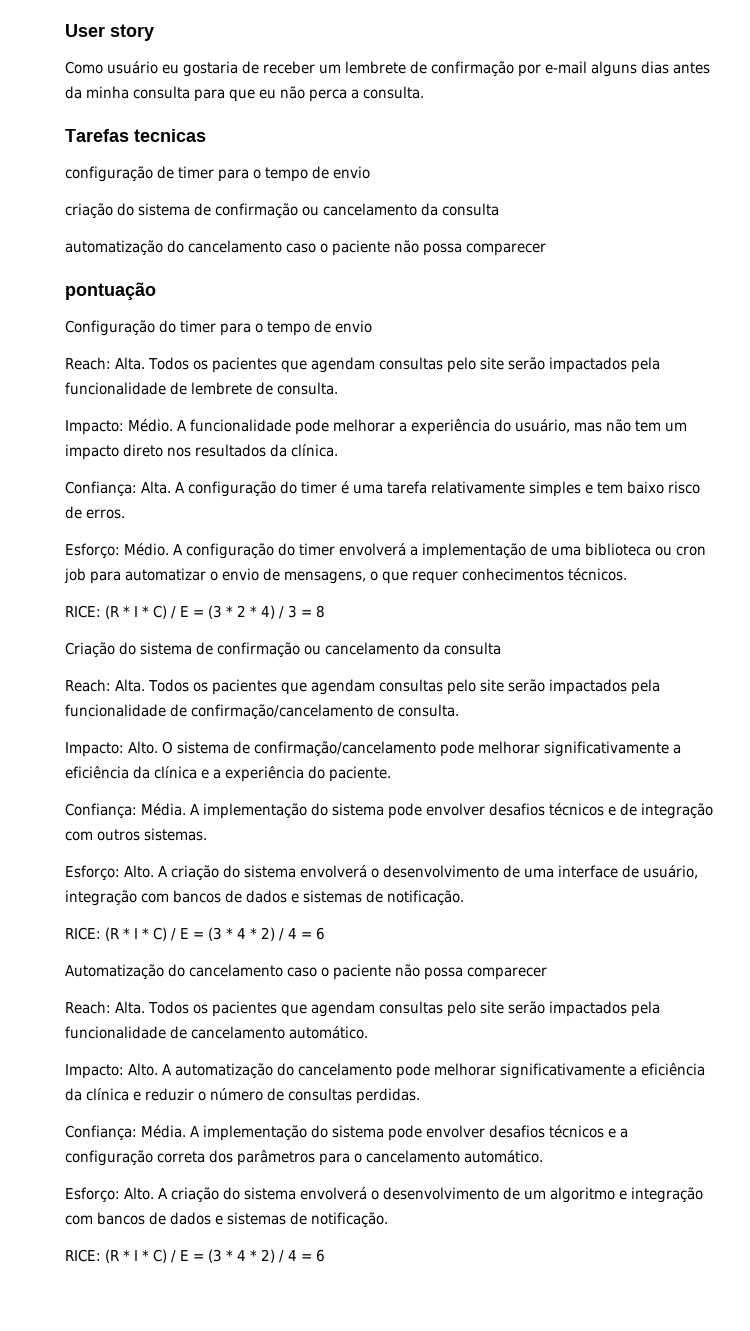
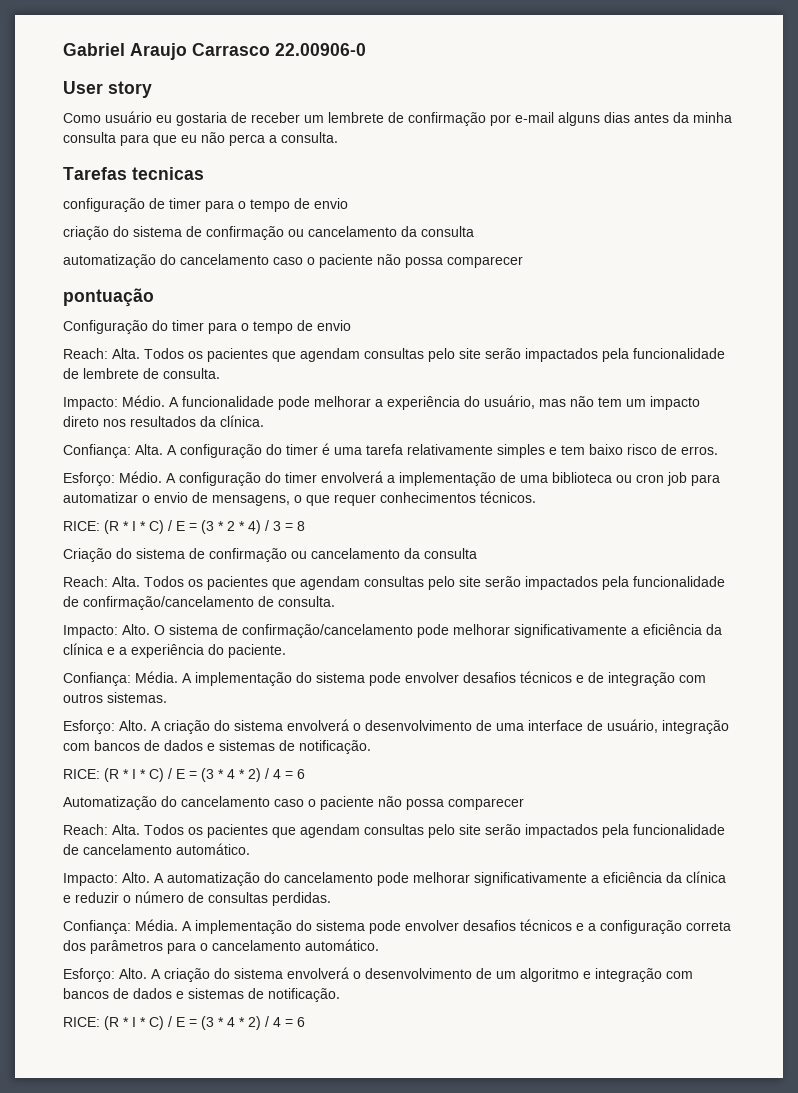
+ Gabriel Araujo Carrasco 22.00906-0

